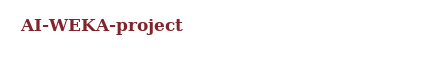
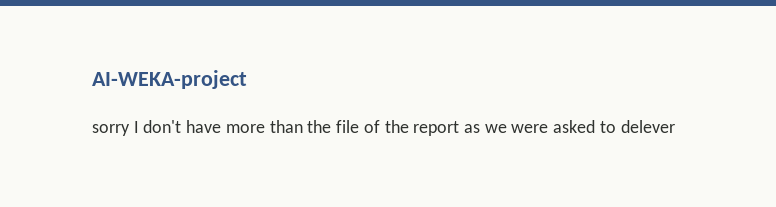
+ sorry I don't have more than the file of the report as we were asked to delever

